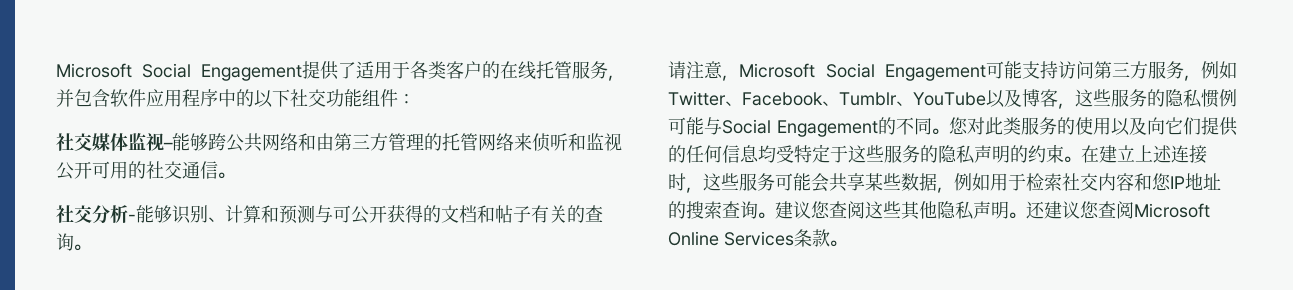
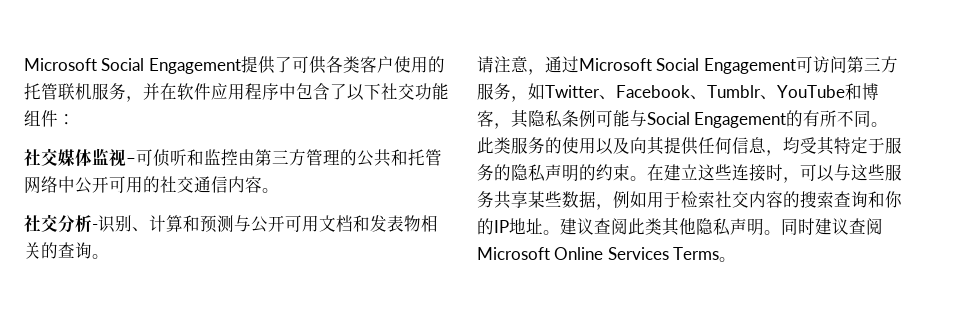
- Microsoft Social Engagement提供了适用于各类客户的在线托管服务，并包含软件应用程序中的以下社交功能组件：
+ Microsoft Social Engagement提供了可供各类客户使用的托管联机服务，并在软件应用程序中包含了以下社交功能组件：
- 社交媒体监视–能够跨公共网络和由第三方管理的托管网络来侦听和监视公开可用的社交通信。
+ 社交媒体监视–可侦听和监控由第三方管理的公共和托管网络中公开可用的社交通信内容。
- 社交分析-能够识别、计算和预测与可公开获得的文档和帖子有关的查询。
+ 社交分析-识别、计算和预测与公开可用文档和发表物相关的查询。
- 请注意，Microsoft Social Engagement可能支持访问第三方服务，例如Twitter、Facebook、Tumblr、YouTube以及博客，这些服务的隐私惯例可能与Social Engagement的不同。您对此类服务的使用以及向它们提供的任何信息均受特定于这些服务的隐私声明的约束。
+ 请注意，通过Microsoft Social Engagement可访问第三方服务，如Twitter、Facebook、Tumblr、YouTube和博客，其隐私条例可能与Social Engagement的有所不同。此类服务的使用以及向其提供任何信息，均受其特定于服务的隐私声明的约束。
- 在建立上述连接时，这些服务可能会共享某些数据，例如用于检索社交内容和您IP地址的搜索查询。建议您查阅这些其他隐私声明。
+ 在建立这些连接时，可以与这些服务共享某些数据，例如用于检索社交内容的搜索查询和你的IP地址。建议查阅此类其他隐私声明。
- 还建议您查阅Microsoft Online Services条款。
+ 同时建议查阅Microsoft Online Services Terms。

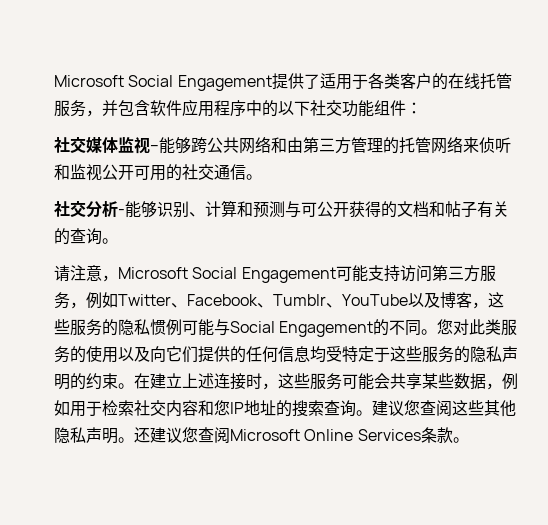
- Microsoft Social Engagement提供了可供各类客户使用的托管联机服务，并在软件应用程序中包含了以下社交功能组件：
+ Microsoft Social Engagement提供了适用于各类客户的在线托管服务，并包含软件应用程序中的以下社交功能组件：
- 社交媒体监视–可侦听和监控由第三方管理的公共和托管网络中公开可用的社交通信内容。
+ 社交媒体监视–能够跨公共网络和由第三方管理的托管网络来侦听和监视公开可用的社交通信。
- 社交分析-识别、计算和预测与公开可用文档和发表物相关的查询。
+ 社交分析-能够识别、计算和预测与可公开获得的文档和帖子有关的查询。
- 请注意，通过Microsoft Social Engagement可访问第三方服务，如Twitter、Facebook、Tumblr、YouTube和博客，其隐私条例可能与Social Engagement的有所不同。此类服务的使用以及向其提供任何信息，均受其特定于服务的隐私声明的约束。
+ 请注意，Microsoft Social Engagement可能支持访问第三方服务，例如Twitter、Facebook、Tumblr、YouTube以及博客，这些服务的隐私惯例可能与Social Engagement的不同。您对此类服务的使用以及向它们提供的任何信息均受特定于这些服务的隐私声明的约束。
- 在建立这些连接时，可以与这些服务共享某些数据，例如用于检索社交内容的搜索查询和你的IP地址。建议查阅此类其他隐私声明。
+ 在建立上述连接时，这些服务可能会共享某些数据，例如用于检索社交内容和您IP地址的搜索查询。建议您查阅这些其他隐私声明。
- 同时建议查阅Microsoft Online Services Terms。
+ 还建议您查阅Microsoft Online Services条款。

